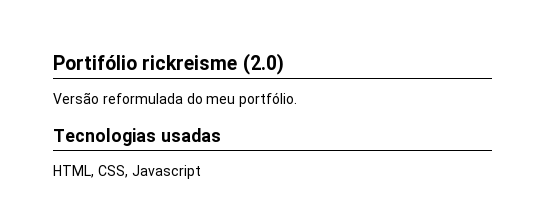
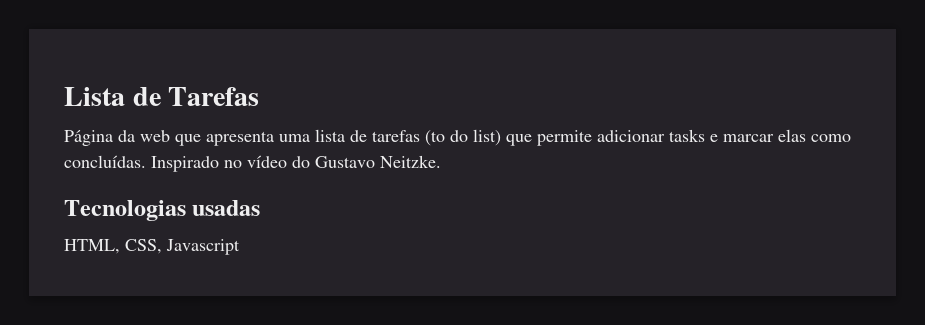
- Portifólio rickreisme (2.0)
- Versão reformulada do meu portfólio.
+ Lista de Tarefas
+ Página da web que apresenta uma lista de tarefas (to do list) que permite adicionar tasks e marcar elas como concluídas. Inspirado no vídeo do Gustavo Neitzke.

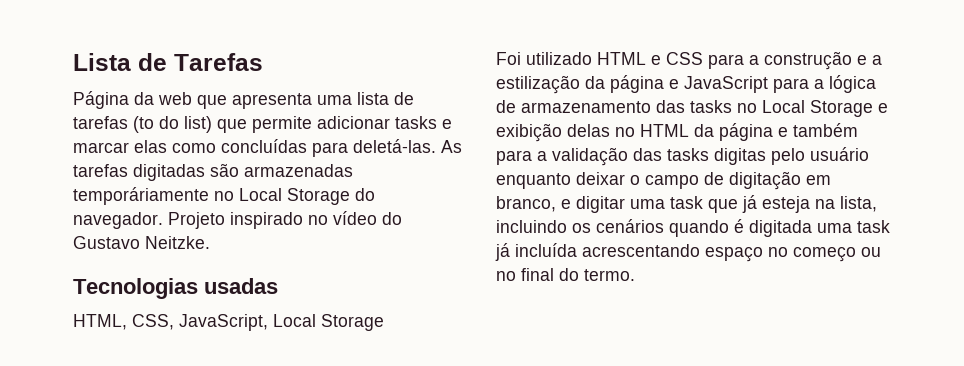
- Página da web que apresenta uma lista de tarefas (to do list) que permite adicionar tasks e marcar elas como concluídas. Inspirado no vídeo do Gustavo Neitzke.
+ Página da web que apresenta uma lista de tarefas (to do list) que permite adicionar tasks e marcar elas como concluídas para deletá-las. As tarefas digitadas são armazenadas temporáriamente no Local Storage do navegador. Projeto inspirado no vídeo do Gustavo Neitzke.
- HTML, CSS, Javascript
+ HTML, CSS, JavaScript, Local Storage
+ Foi utilizado HTML e CSS para a construção e a estilização da página e JavaScript para a lógica de armazenamento das tasks no Local Storage e exibição delas no HTML da página e também para a validação das tasks digitas pelo usuário enquanto deixar o campo de digitação em branco, e digitar uma task que já esteja na lista, incluindo os cenários quando é digitada uma task já incluída acrescentando espaço no começo ou no final do termo.

